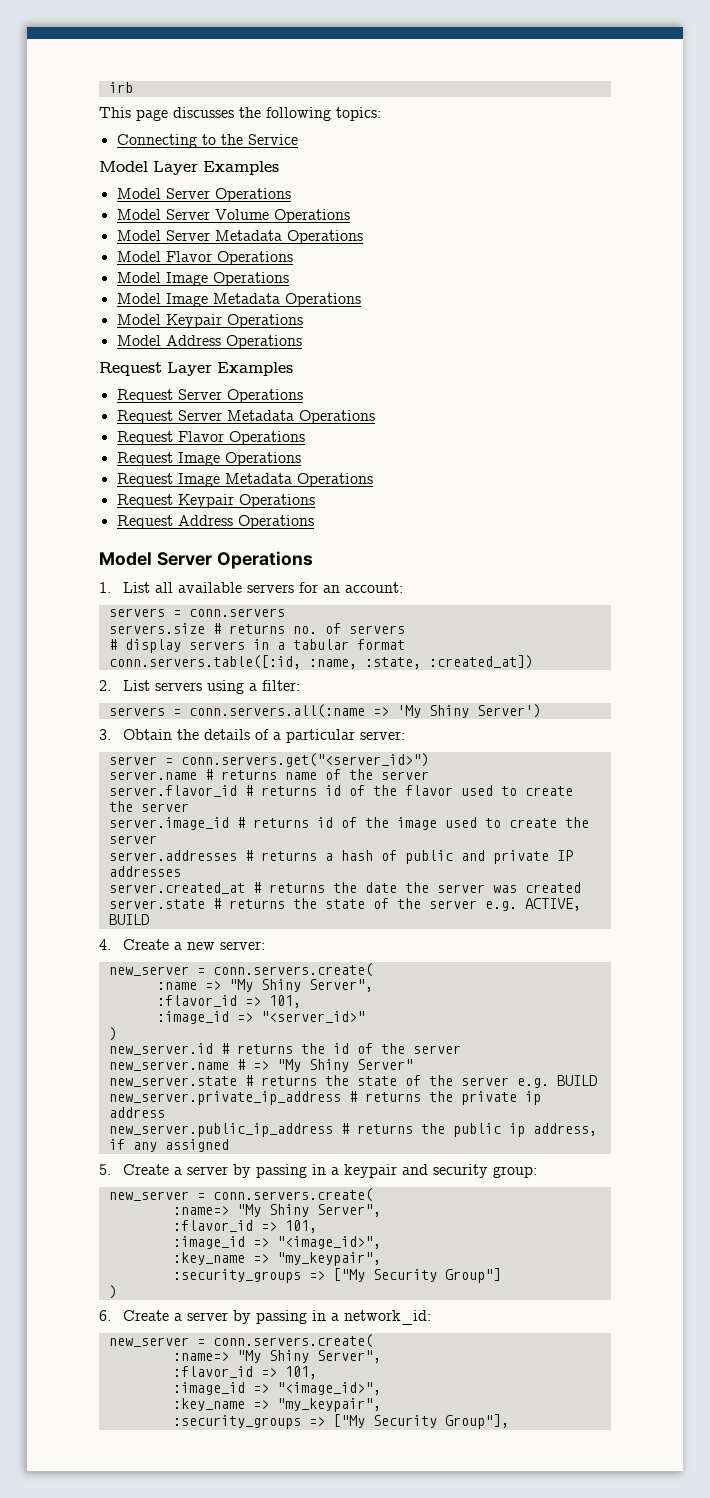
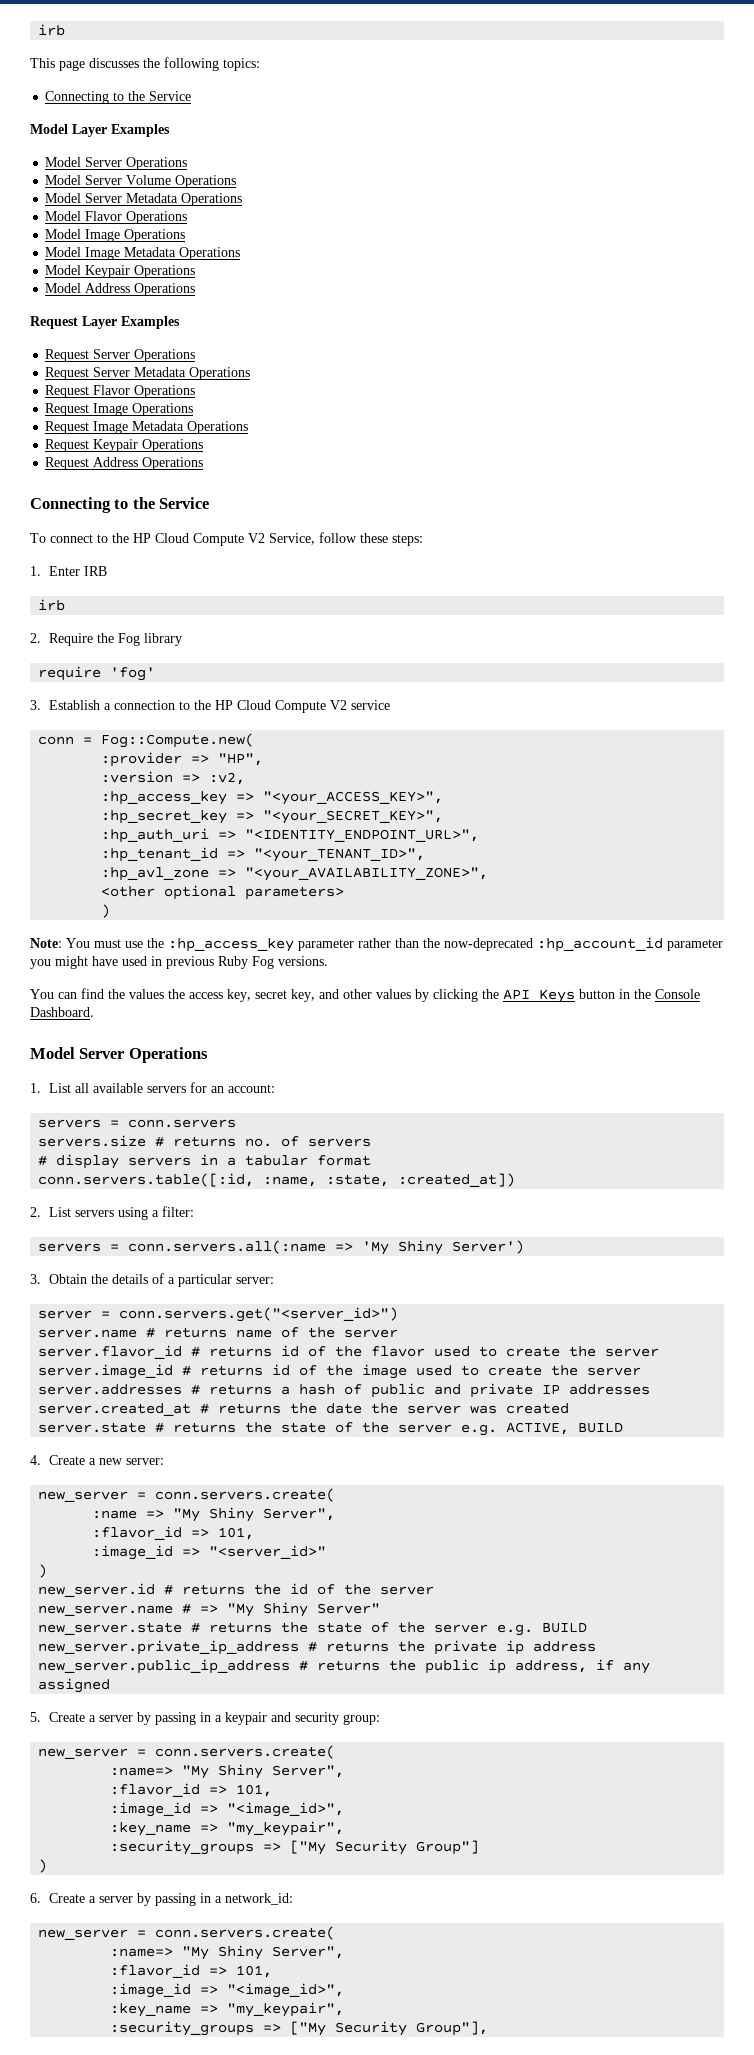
  Request Address Operations
+ Connecting to the Service
+ To connect to the HP Cloud Compute V2 Service, follow these steps:
+ 1. Enter IRB
+ irb
+ 2. Require the Fog library
+ require 'fog'
+ 3. Establish a connection to the HP Cloud Compute V2 service
+ conn = Fog::Compute.new(
+ :provider => "HP",
+ :version => :v2,
+ :hp_access_key => "<your_ACCESS_KEY>",
+ :hp_secret_key => "<your_SECRET_KEY>",
+ :hp_auth_uri => "<IDENTITY_ENDPOINT_URL>",
+ :hp_tenant_id => "<your_TENANT_ID>",
+ :hp_avl_zone => "<your_AVAILABILITY_ZONE>",
+ <other optional parameters>
+ )
+ Note: You must use the :hp_access_key parameter rather than the now-deprecated :hp_account_id parameter you might have used in previous Ruby Fog versions.
+ You can find the values the access key, secret key, and other values by clicking the API Keys button in the Console Dashboard.

